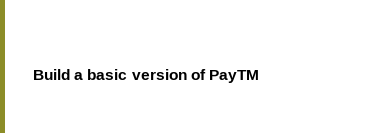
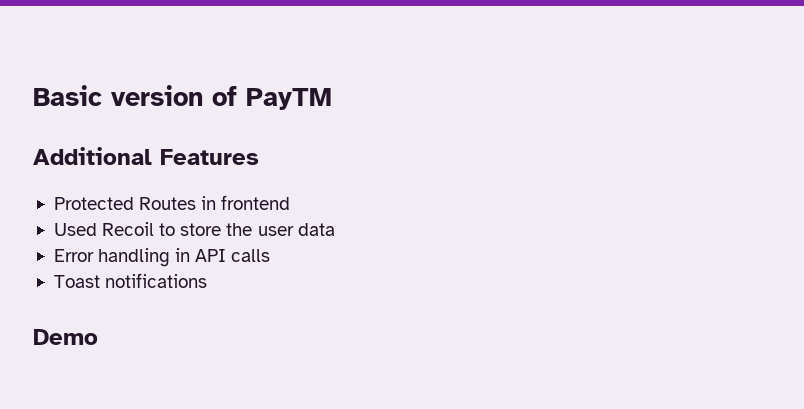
- Build a basic version of PayTM
+ Basic version of PayTM
+ Additional Features
+ Protected Routes in frontend
+ Used Recoil to store the user data
+ Error handling in API calls
+ Toast notifications
+ Demo

